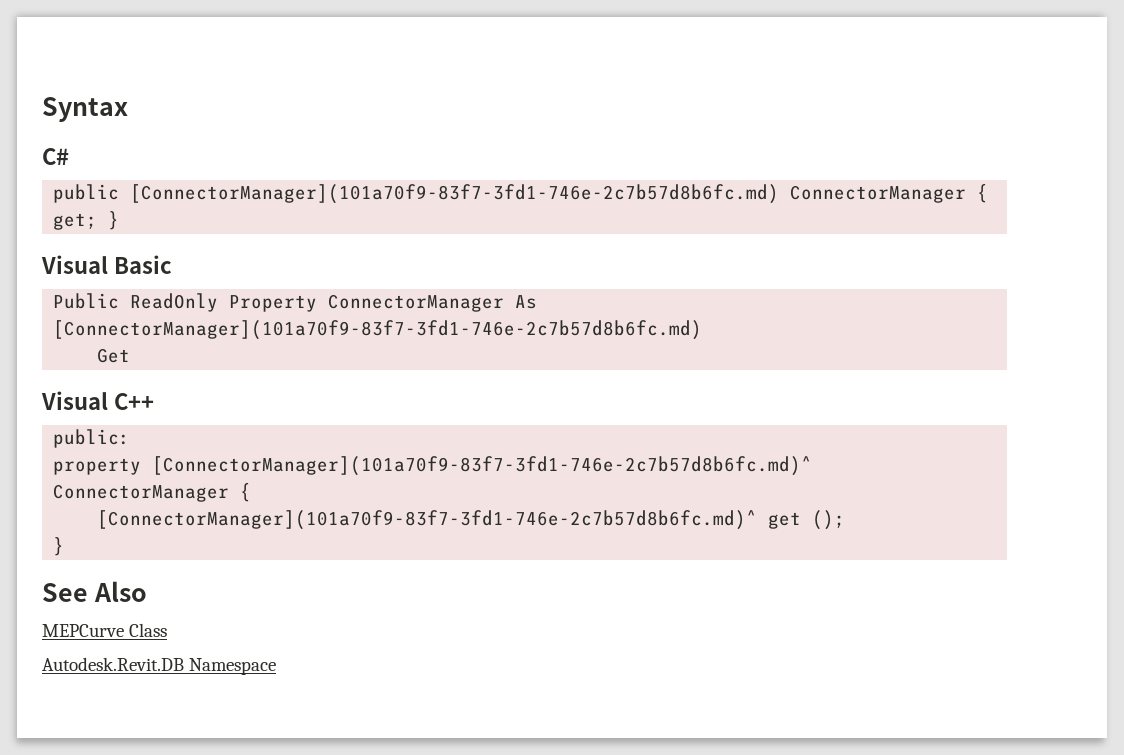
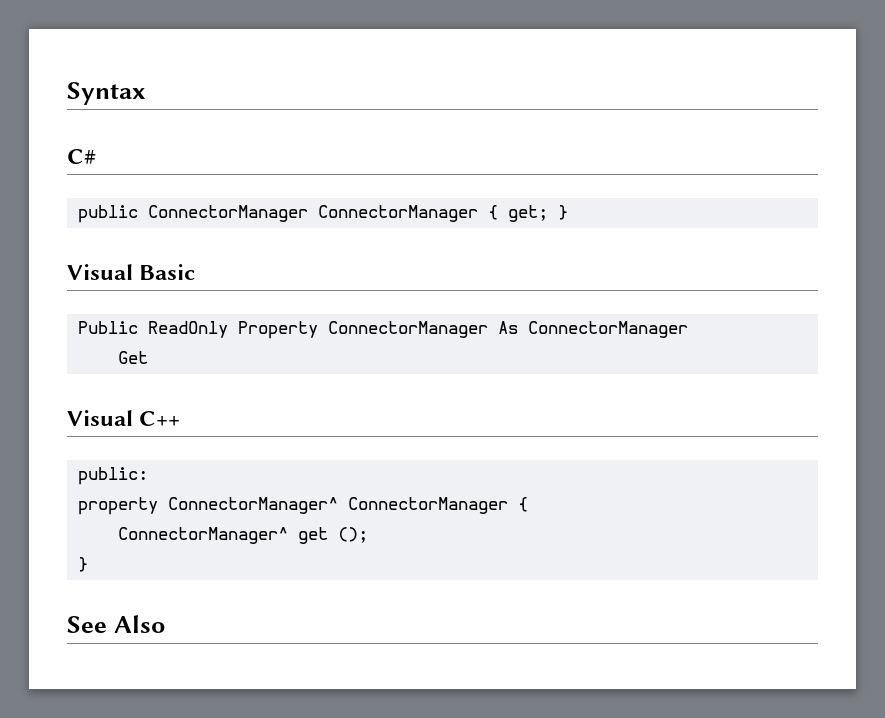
- public [ConnectorManager](101a70f9-83f7-3fd1-746e-2c7b57d8b6fc.md) ConnectorManager { get; }
+ public ConnectorManager ConnectorManager { get; }
- Public ReadOnly Property ConnectorManager As [ConnectorManager](101a70f9-83f7-3fd1-746e-2c7b57d8b6fc.md)
+ Public ReadOnly Property ConnectorManager As ConnectorManager
- property [ConnectorManager](101a70f9-83f7-3fd1-746e-2c7b57d8b6fc.md)^ ConnectorManager {
+ property ConnectorManager^ ConnectorManager {
- [ConnectorManager](101a70f9-83f7-3fd1-746e-2c7b57d8b6fc.md)^ get ();
+ ConnectorManager^ get ();
- MEPCurve Class
- Autodesk.Revit.DB Namespace

